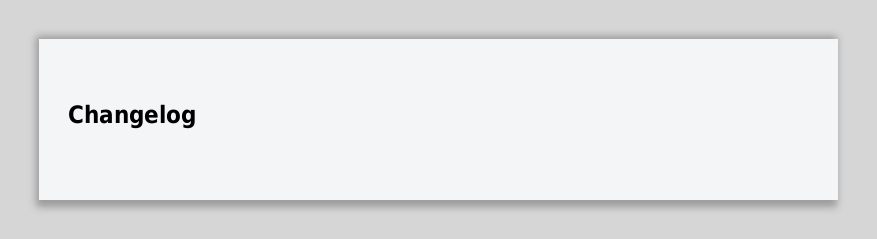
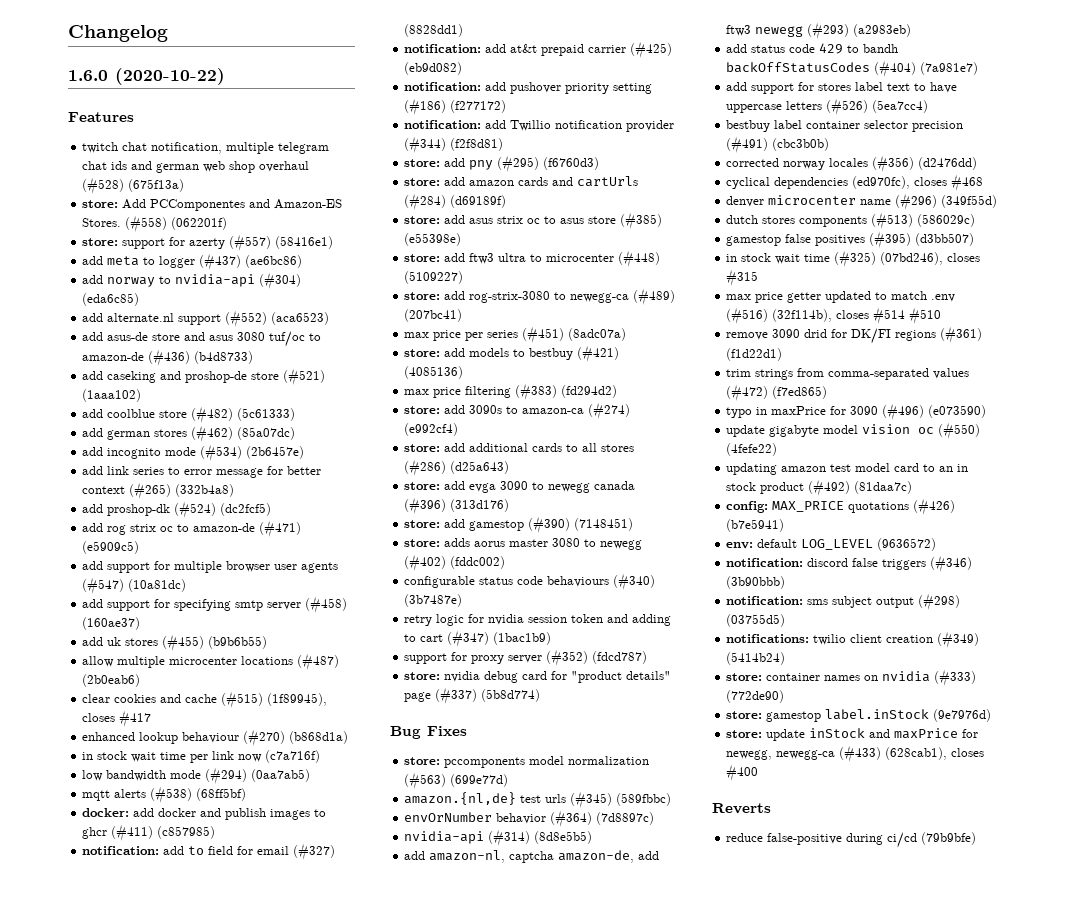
+ 1.6.0 (2020-10-22)
+ Features
+ twitch chat notification, multiple telegram chat ids and german web shop overhaul (#528) (675f13a)
+ store: Add PCComponentes and Amazon-ES Stores. (#558) (062201f)
+ store: support for azerty (#557) (58416e1)
+ add meta to logger (#437) (ae6bc86)
+ add norway to nvidia-api (#304) (eda6c85)
+ add alternate.nl support (#552) (aca6523)
+ add asus-de store and asus 3080 tuf/oc to amazon-de (#436) (b4d8733)
+ add caseking and proshop-de store (#521) (1aaa102)
+ add coolblue store (#482) (5c61333)
+ add german stores (#462) (85a07dc)
+ add incognito mode (#534) (2b6457e)
+ add link series to error message for better context (#265) (332b4a8)
+ add proshop-dk (#524) (dc2fcf5)
+ add rog strix oc to amazon-de (#471) (e5909c5)
+ add support for multiple browser user agents (#547) (10a81dc)
+ add support for specifying smtp server (#458) (160ae37)
+ add uk stores (#455) (b9b6b55)
+ allow multiple microcenter locations (#487) (2b0eab6)
+ clear cookies and cache (#515) (1f89945), closes #417
+ enhanced lookup behaviour (#270) (b868d1a)
+ in stock wait time per link now (c7a716f)
+ low bandwidth mode (#294) (0aa7ab5)
+ mqtt alerts (#538) (68ff5bf)
+ docker: add docker and publish images to ghcr (#411) (c857985)
+ notification: add to field for email (#327) (8828dd1)
+ notification: add at&t prepaid carrier (#425) (eb9d082)
+ notification: add pushover priority setting (#186) (f277172)
+ notification: add Twillio notification provider (#344) (f2f8d81)
+ store: add pny (#295) (f6760d3)
+ store: add amazon cards and cartUrls (#284) (d69189f)
+ store: add asus strix oc to asus store (#385) (e55398e)
+ store: add ftw3 ultra to microcenter (#448) (5109227)
+ store: add rog-strix-3080 to newegg-ca (#489) (207bc41)
+ max price per series (#451) (8adc07a)
+ store: add models to bestbuy (#421) (4085136)
+ max price filtering (#383) (fd294d2)
+ store: add 3090s to amazon-ca (#274) (e992cf4)
+ store: add additional cards to all stores (#286) (d25a643)
+ store: add evga 3090 to newegg canada (#396) (313d176)
+ store: add gamestop (#390) (7148451)
+ store: adds aorus master 3080 to newegg (#402) (fddc002)
+ configurable status code behaviours (#340) (3b7487e)
+ retry logic for nvidia session token and adding to cart (#347) (1bac1b9)
+ support for proxy server (#352) (fdcd787)
+ store: nvidia debug card for "product details" page (#337) (5b8d774)
+ Bug Fixes
+ store: pccomponents model normalization (#563) (699e77d)
+ amazon.{nl,de} test urls (#345) (589fbbc)
+ envOrNumber behavior (#364) (7d8897c)
+ nvidia-api (#314) (8d8e5b5)
+ add amazon-nl, captcha amazon-de, add ftw3 newegg (#293) (a2983eb)
+ add status code 429 to bandh backOffStatusCodes (#404) (7a981e7)
+ add support for stores label text to have uppercase letters (#526) (5ea7cc4)
+ bestbuy label container selector precision (#491) (cbc3b0b)
+ corrected norway locales (#356) (d2476dd)
+ cyclical dependencies (ed970fc), closes #468
+ denver microcenter name (#296) (349f55d)
+ dutch stores components (#513) (586029c)
+ gamestop false positives (#395) (d3bb507)
+ in stock wait time (#325) (07bd246), closes #315
+ max price getter updated to match .env (#516) (32f114b), closes #514 #510
+ remove 3090 drid for DK/FI regions (#361) (f1d22d1)
+ trim strings from comma-separated values (#472) (f7ed865)
+ typo in maxPrice for 3090 (#496) (e073590)
+ update gigabyte model vision oc (#550) (4fefe22)
+ updating amazon test model card to an in stock product (#492) (81daa7c)
+ config: MAX_PRICE quotations (#426) (b7e5941)
+ env: default LOG_LEVEL (9636572)
+ notification: discord false triggers (#346) (3b90bbb)
+ notification: sms subject output (#298) (03755d5)
+ notifications: twilio client creation (#349) (5414b24)
+ store: container names on nvidia (#333) (772de90)
+ store: gamestop label.inStock (9e7976d)
+ store: update inStock and maxPrice for newegg, newegg-ca (#433) (628cab1), closes #400
+ Reverts
+ reduce false-positive during ci/cd (79b9bfe)

